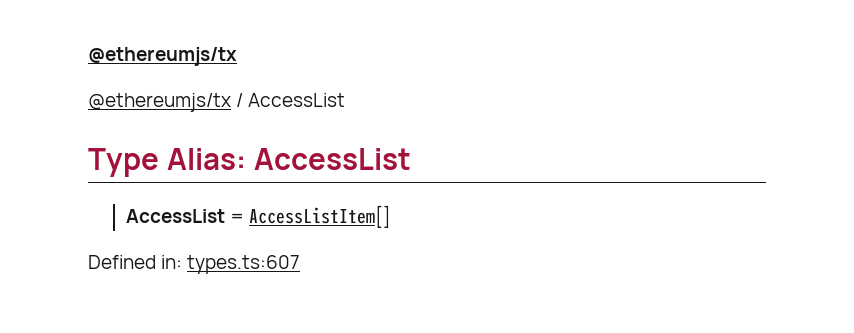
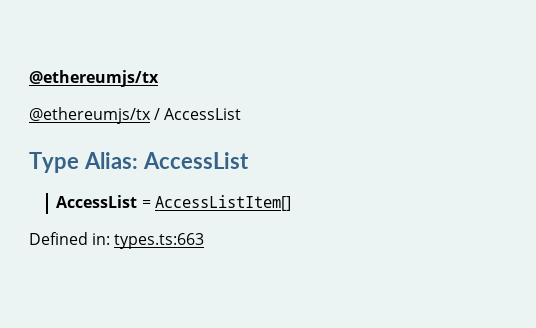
- Defined in: types.ts:607
+ Defined in: types.ts:663

